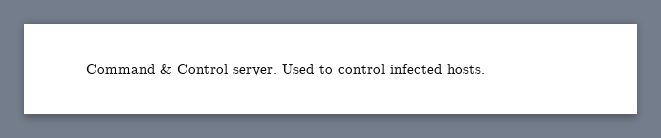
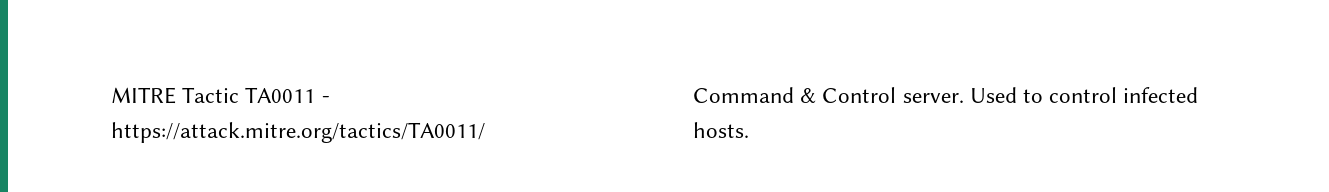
+ MITRE Tactic TA0011 - https://attack.mitre.org/tactics/TA0011/

